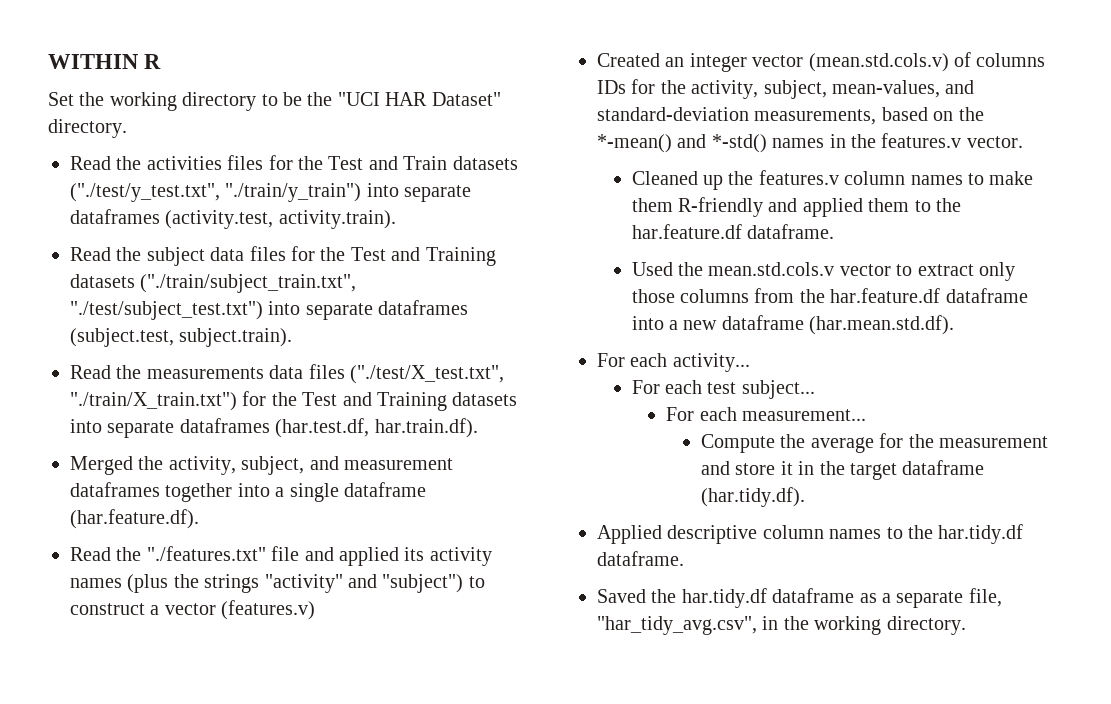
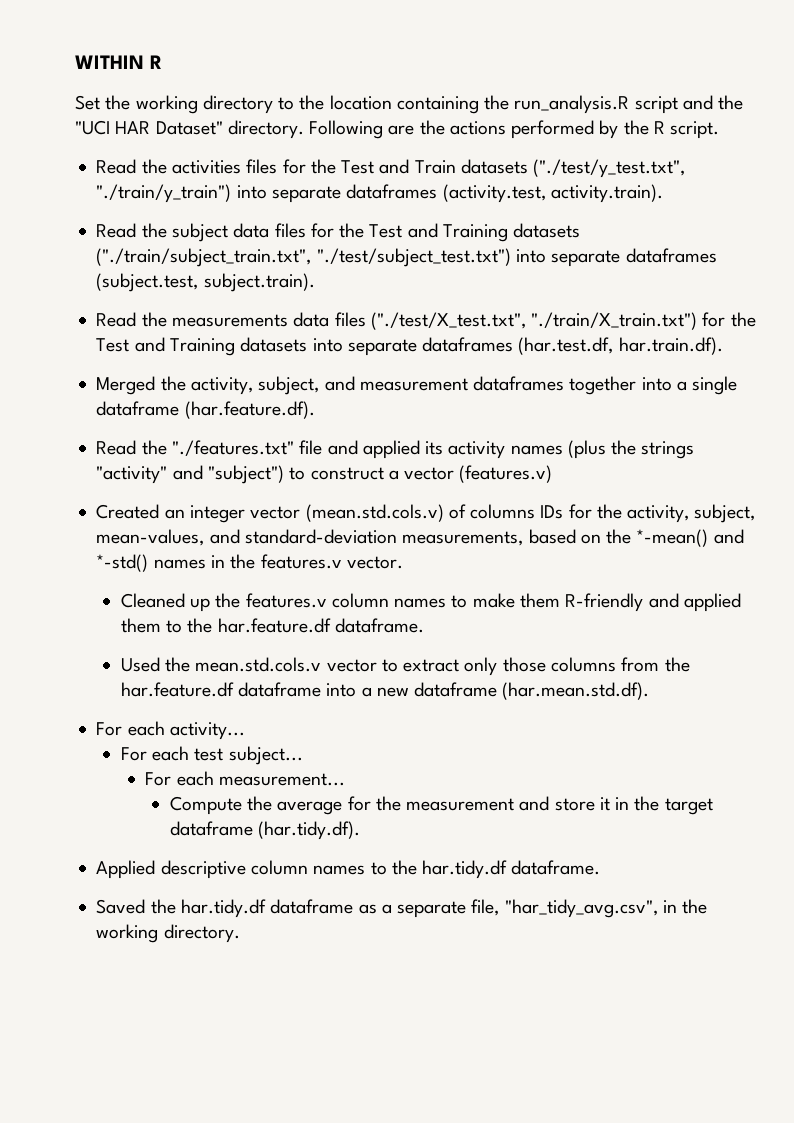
- Set the working directory to be the "UCI HAR Dataset" directory.
+ Set the working directory to the location containing the run_analysis.R script and the "UCI HAR Dataset" directory. Following are the actions performed by the R script.

